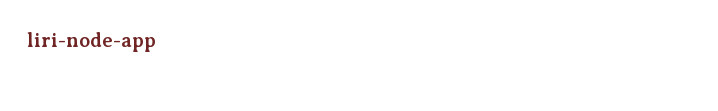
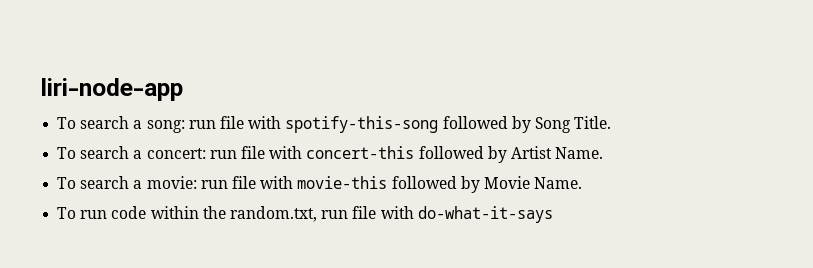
+ To search a song: run file with spotify-this-song followed by Song Title.
+ To search a concert: run file with concert-this followed by Artist Name.
+ To search a movie: run file with movie-this followed by Movie Name.
+ To run code within the random.txt, run file with do-what-it-says

